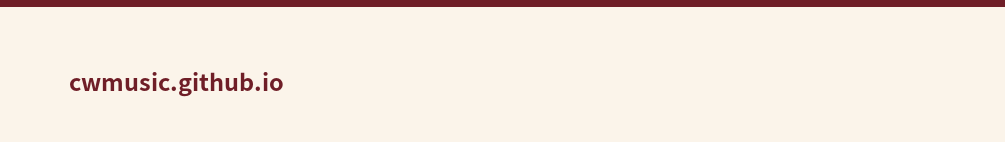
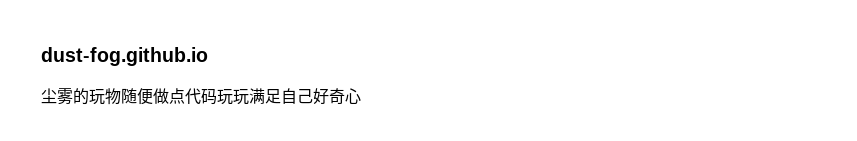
- cwmusic.github.io
+ dust-fog.github.io
+ 尘雾的玩物随便做点代码玩玩满足自己好奇心

